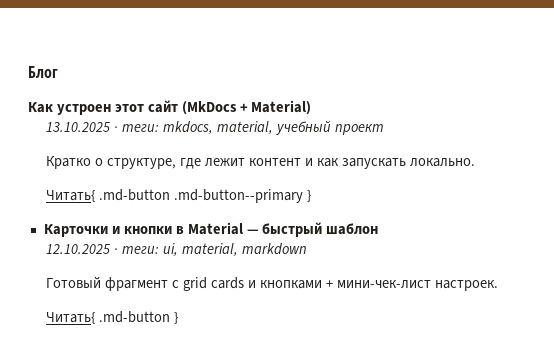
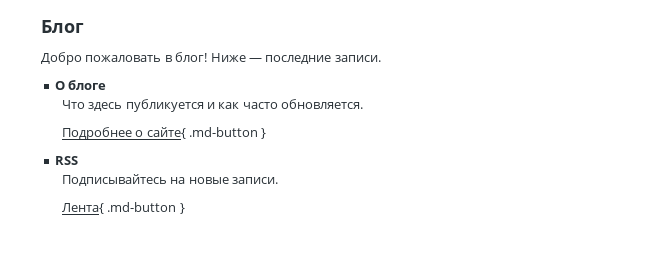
- Как устроен этот сайт (MkDocs + Material)
- 13.10.2025 · теги: mkdocs, material, учебный проект
- Кратко о структуре, где лежит контент и как запускать локально.
- Читать{ .md-button .md-button--primary }
- Карточки и кнопки в Material — быстрый шаблон
- 12.10.2025 · теги: ui, material, markdown
- Готовый фрагмент с grid cards и кнопками + мини-чек-лист настроек.
- Читать{ .md-button }
+ Добро пожаловать в блог! Ниже — последние записи.
+ О блоге
+ Что здесь публикуется и как часто обновляется.
+ Подробнее о сайте{ .md-button }
+ RSS
+ Подписывайтесь на новые записи.
+ Лента{ .md-button }

